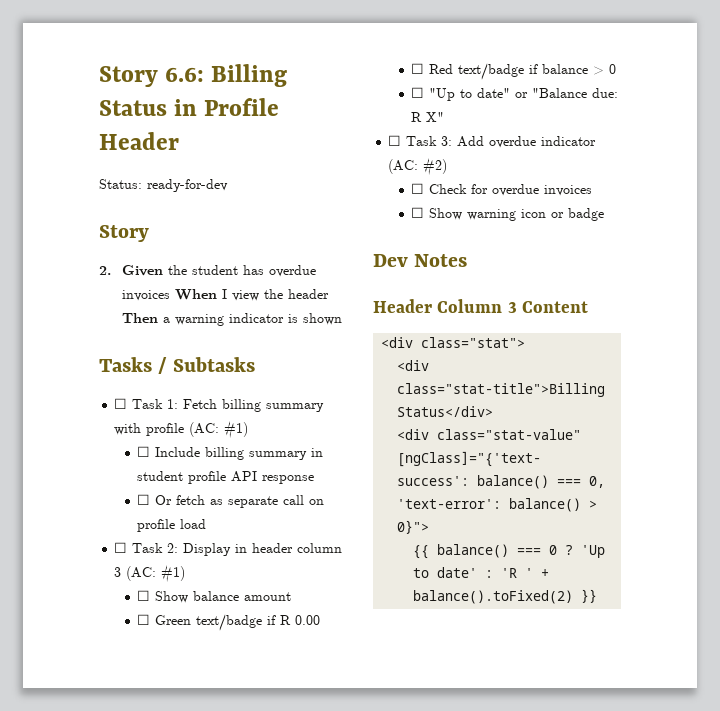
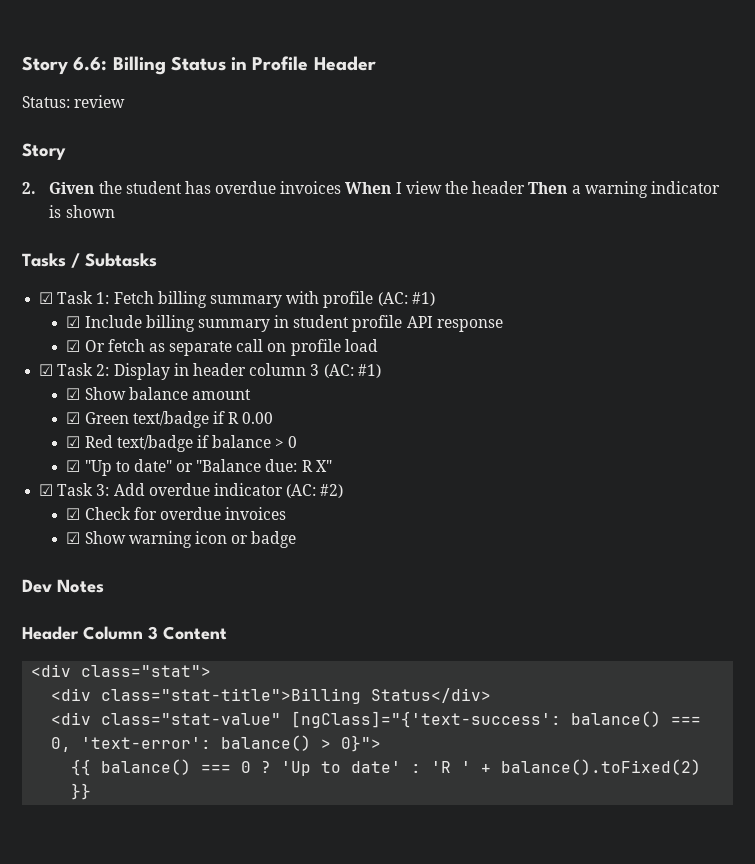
- Status: ready-for-dev
+ Status: review
- ☐ Task 1: Fetch billing summary with profile (AC: #1)
+ ☑ Task 1: Fetch billing summary with profile (AC: #1)
- ☐ Include billing summary in student profile API response
+ ☑ Include billing summary in student profile API response
- ☐ Or fetch as separate call on profile load
+ ☑ Or fetch as separate call on profile load
- ☐ Task 2: Display in header column 3 (AC: #1)
+ ☑ Task 2: Display in header column 3 (AC: #1)
- ☐ Show balance amount
+ ☑ Show balance amount
- ☐ Green text/badge if R 0.00
+ ☑ Green text/badge if R 0.00
- ☐ Red text/badge if balance > 0
+ ☑ Red text/badge if balance > 0
- ☐ "Up to date" or "Balance due: R X"
+ ☑ "Up to date" or "Balance due: R X"
- ☐ Task 3: Add overdue indicator (AC: #2)
+ ☑ Task 3: Add overdue indicator (AC: #2)
- ☐ Check for overdue invoices
+ ☑ Check for overdue invoices
- ☐ Show warning icon or badge
+ ☑ Show warning icon or badge

